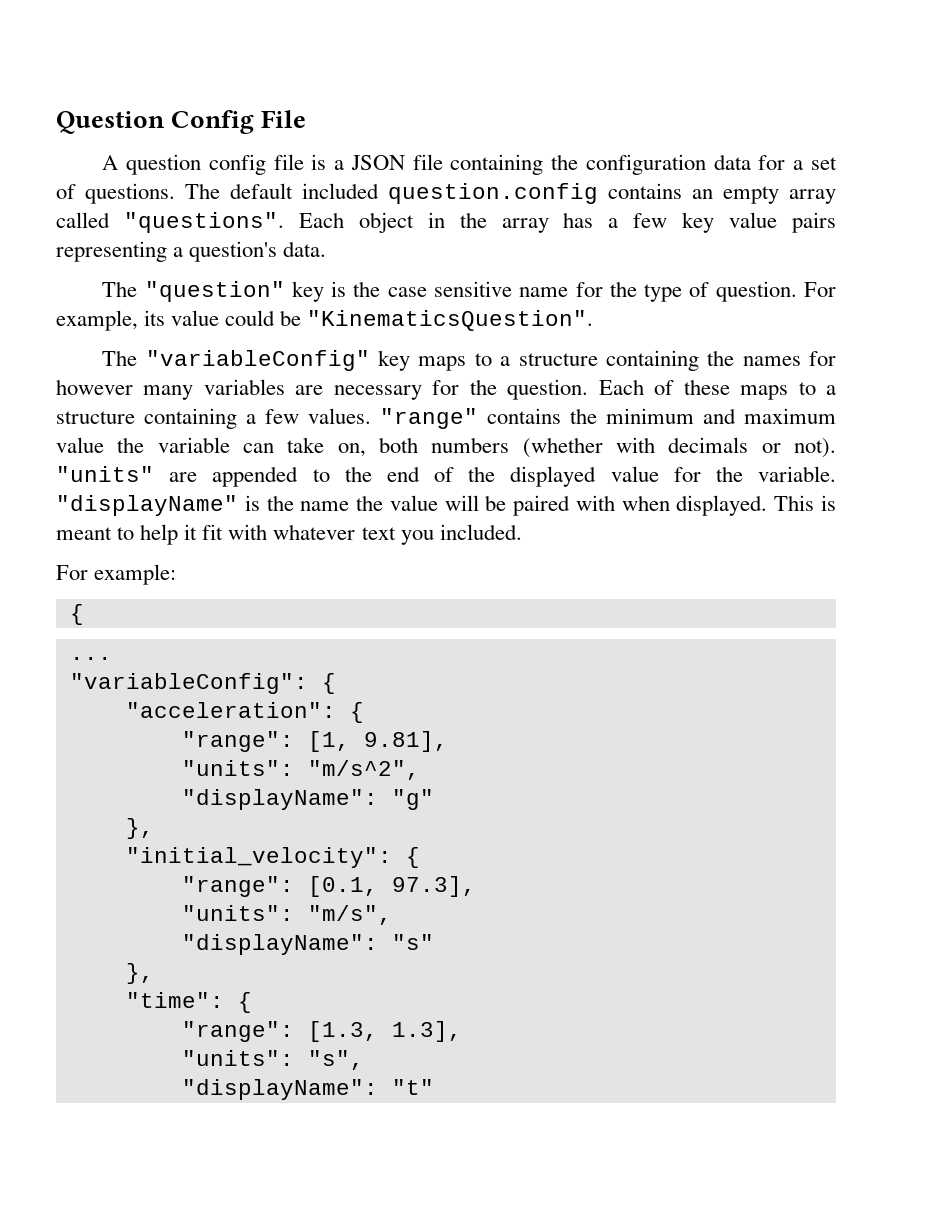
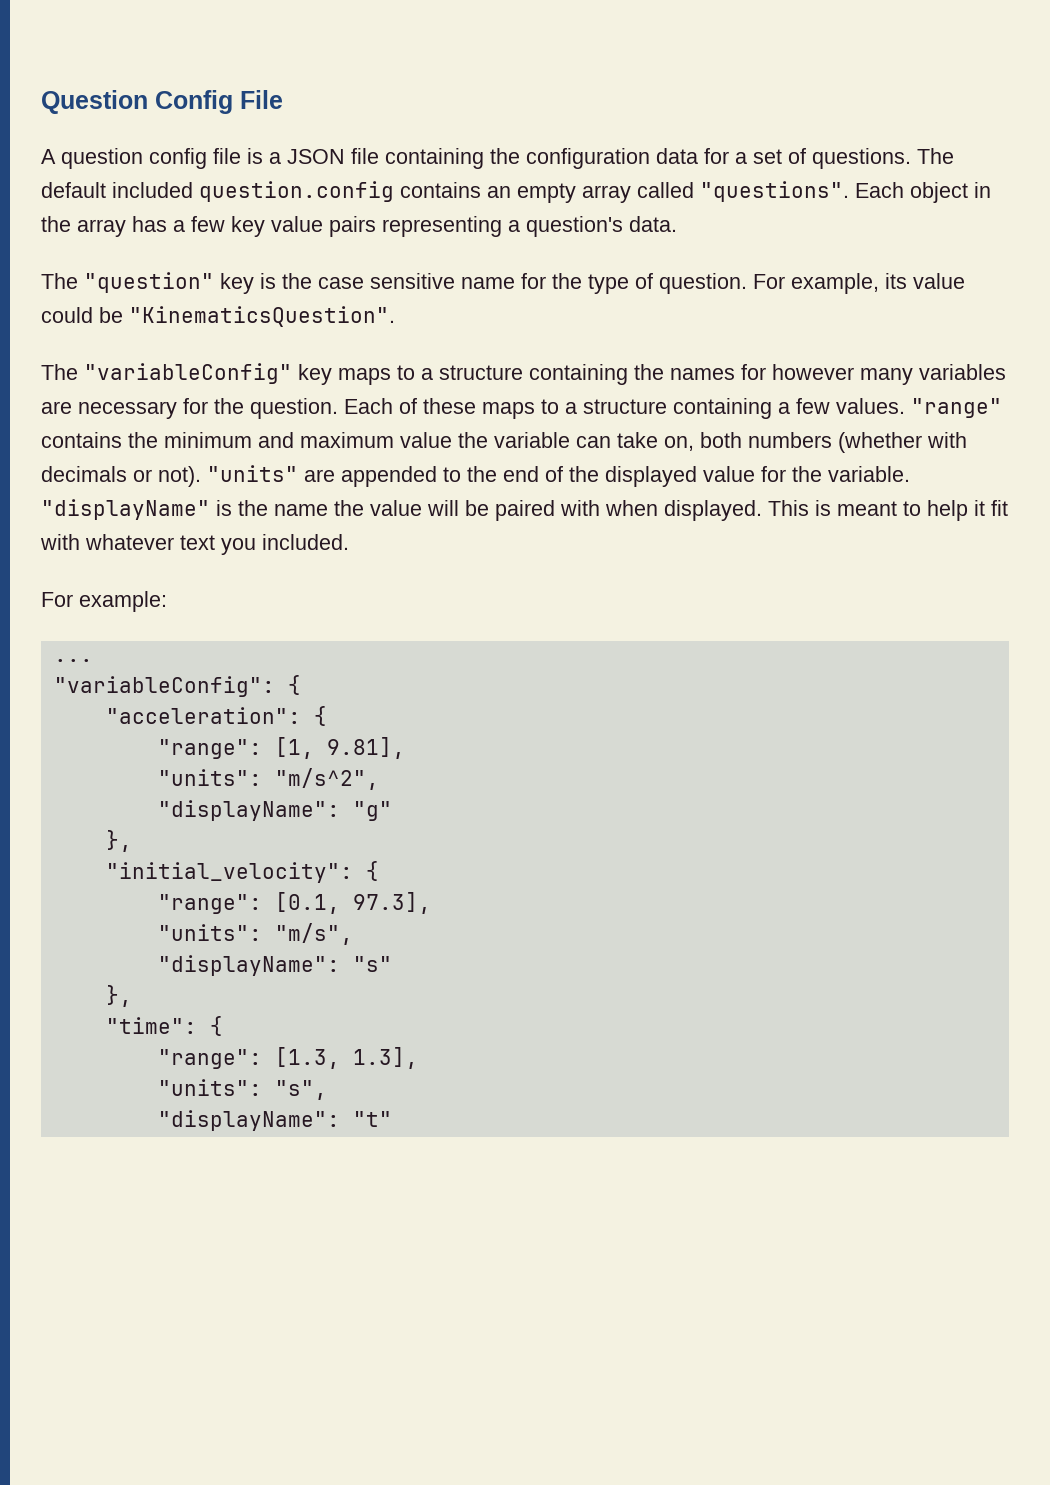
  For example:
- {

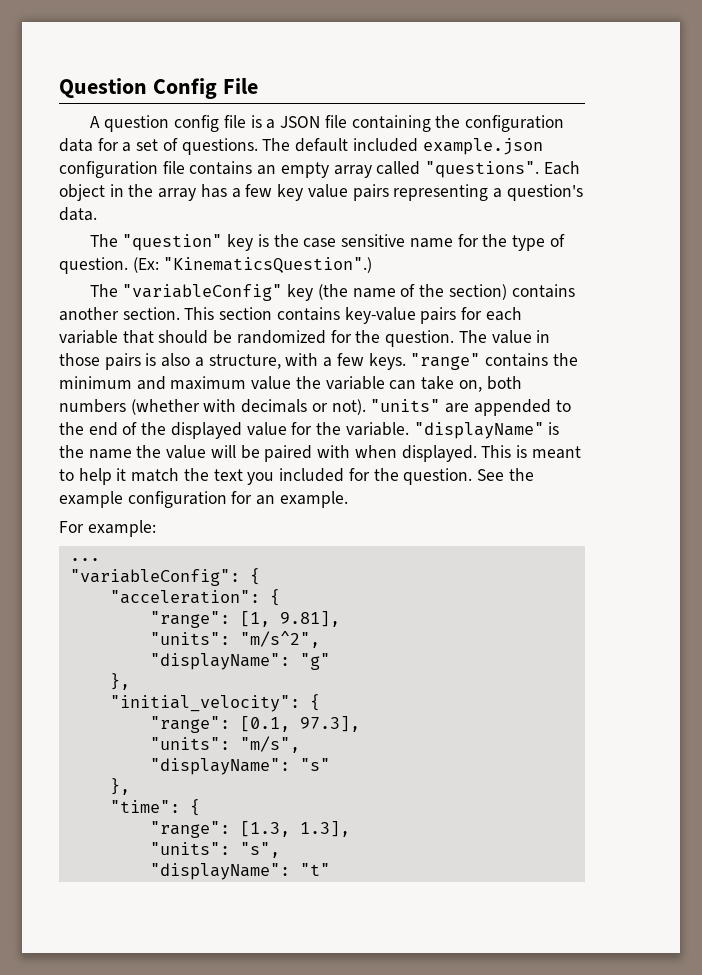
- The default included question.config contains an empty array called "questions".
+ The default included example.json configuration file contains an empty array called "questions".
- For example, its value could be "KinematicsQuestion".
- The "variableConfig" key maps to a structure containing the names for however many variables are necessary for the question. Each of these maps to a structure containing a few values.
+ (Ex: "KinematicsQuestion".)
+ The "variableConfig" key (the name of the section) contains another section. This section contains key-value pairs for each variable that should be randomized for the question. The value in those pairs is also a structure, with a few keys.
- This is meant to help it fit with whatever text you included.
+ This is meant to help it match the text you included for the question. See the example configuration for an example.

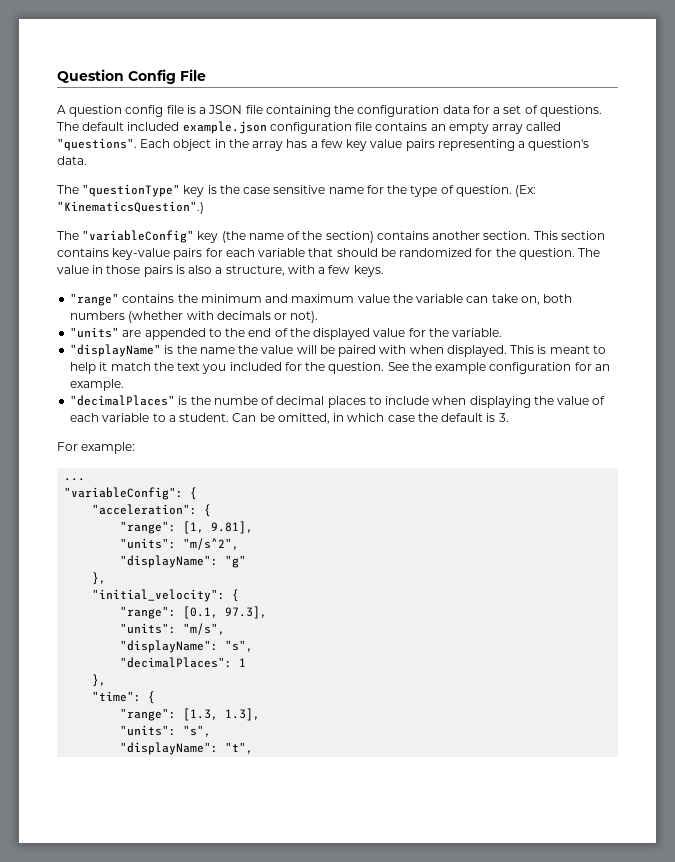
- The "question" key is the case sensitive name for the type of question.
+ The "questionType" key is the case sensitive name for the type of question.
- The value in those pairs is also a structure, with a few keys. "range" contains the minimum and maximum value the variable can take on, both numbers (whether with decimals or not). "units" are appended to the end of the displayed value for the variable. "displayName" is the name the value will be paired with when displayed.
+ The value in those pairs is also a structure, with a few keys.
+ "range" contains the minimum and maximum value the variable can take on, both numbers (whether with decimals or not).
+ "units" are appended to the end of the displayed value for the variable.
+ "displayName" is the name the value will be paired with when displayed.
+ "decimalPlaces" is the numbe of decimal places to include when displaying the value of each variable to a student. Can be omitted, in which case the default is 3.
- "displayName": "s"
+ "displayName": "s",
+ "decimalPlaces": 1
- "displayName": "t"
+ "displayName": "t",

